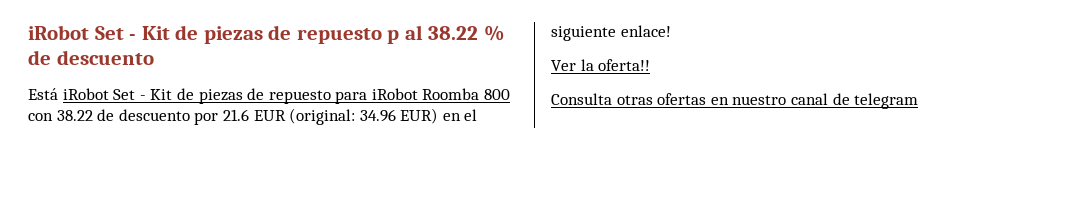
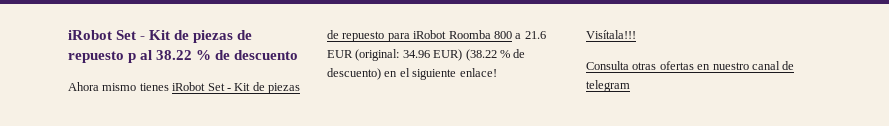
- Está iRobot Set - Kit de piezas de repuesto para iRobot Roomba 800 con 38.22 de descuento por 21.6 EUR (original: 34.96 EUR) en el siguiente enlace!
+ Ahora mismo tienes iRobot Set - Kit de piezas de repuesto para iRobot Roomba 800 a 21.6 EUR (original: 34.96 EUR) (38.22 % de descuento) en el siguiente enlace!
- Ver la oferta!!
+ Visítala!!!

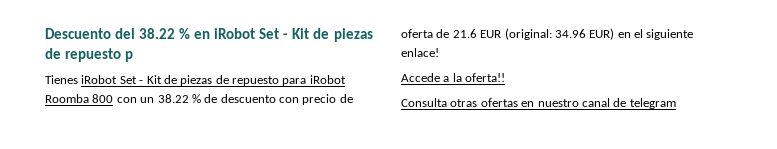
- iRobot Set - Kit de piezas de repuesto p al 38.22 % de descuento
- Ahora mismo tienes iRobot Set - Kit de piezas de repuesto para iRobot Roomba 800 a 21.6 EUR (original: 34.96 EUR) (38.22 % de descuento) en el siguiente enlace!
+ Descuento del 38.22 % en iRobot Set - Kit de piezas de repuesto p
+ Tienes iRobot Set - Kit de piezas de repuesto para iRobot Roomba 800 con un 38.22 % de descuento con precio de oferta de 21.6 EUR (original: 34.96 EUR) en el siguiente enlace!
- Visítala!!!
+ Accede a la oferta!!

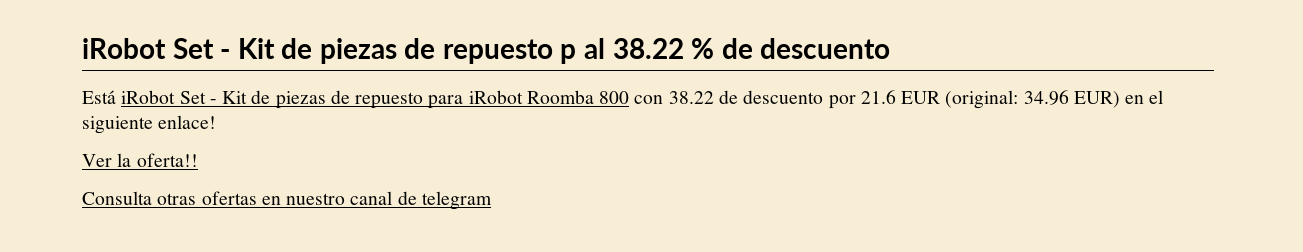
- Descuento del 38.22 % en iRobot Set - Kit de piezas de repuesto p
- Tienes iRobot Set - Kit de piezas de repuesto para iRobot Roomba 800 con un 38.22 % de descuento con precio de oferta de 21.6 EUR (original: 34.96 EUR) en el siguiente enlace!
+ iRobot Set - Kit de piezas de repuesto p al 38.22 % de descuento
+ Está iRobot Set - Kit de piezas de repuesto para iRobot Roomba 800 con 38.22 de descuento por 21.6 EUR (original: 34.96 EUR) en el siguiente enlace!
- Accede a la oferta!!
+ Ver la oferta!!

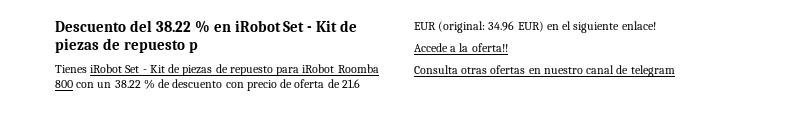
- iRobot Set - Kit de piezas de repuesto p al 38.22 % de descuento
- Está iRobot Set - Kit de piezas de repuesto para iRobot Roomba 800 con 38.22 de descuento por 21.6 EUR (original: 34.96 EUR) en el siguiente enlace!
+ Descuento del 38.22 % en iRobot Set - Kit de piezas de repuesto p
+ Tienes iRobot Set - Kit de piezas de repuesto para iRobot Roomba 800 con un 38.22 % de descuento con precio de oferta de 21.6 EUR (original: 34.96 EUR) en el siguiente enlace!
- Ver la oferta!!
+ Accede a la oferta!!

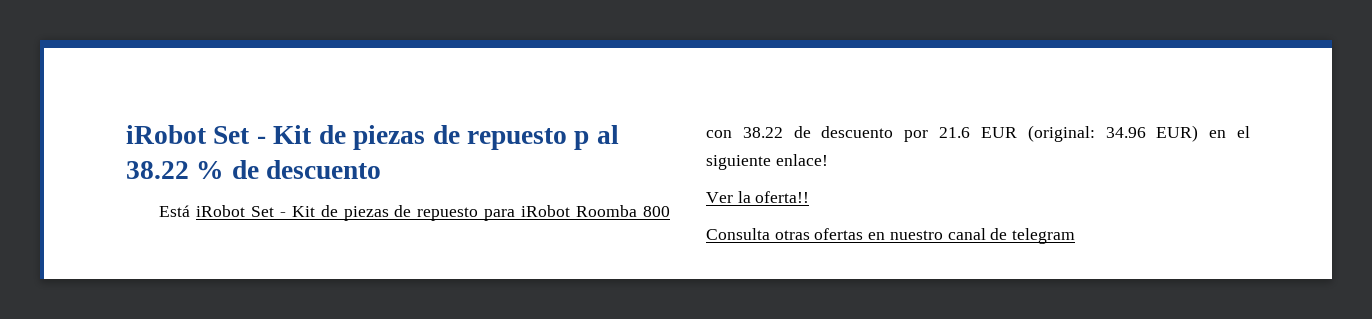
- Descuento del 38.22 % en iRobot Set - Kit de piezas de repuesto p
- Tienes iRobot Set - Kit de piezas de repuesto para iRobot Roomba 800 con un 38.22 % de descuento con precio de oferta de 21.6 EUR (original: 34.96 EUR) en el siguiente enlace!
+ iRobot Set - Kit de piezas de repuesto p al 38.22 % de descuento
+ Está iRobot Set - Kit de piezas de repuesto para iRobot Roomba 800 con 38.22 de descuento por 21.6 EUR (original: 34.96 EUR) en el siguiente enlace!
- Accede a la oferta!!
+ Ver la oferta!!

